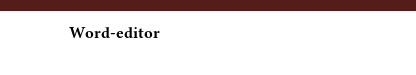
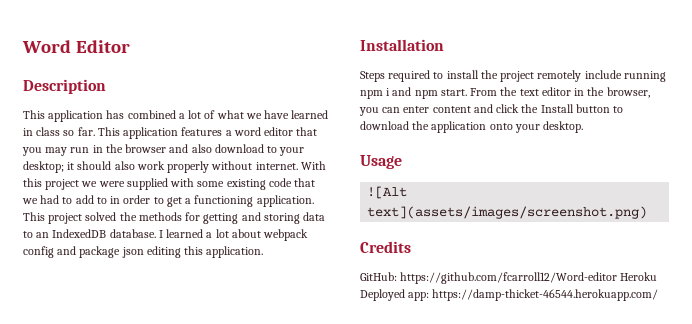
- Word-editor
+ Word Editor
+ Description
+ This application has combined a lot of what we have learned in class so far. This application features a word editor that you may run in the browser and also download to your desktop; it should also work properly without internet. With this project we were supplied with some existing code that we had to add to in order to get a functioning application. This project solved the methods for getting and storing data to an IndexedDB database. I learned a lot about webpack config and package json editing this application.
+ Installation
+ Steps required to install the project remotely include running npm i and npm start. From the text editor in the browser, you can enter content and click the Install button to download the application onto your desktop.
+ Usage
+ ![Alt text](assets/images/screenshot.png)
+ Credits
+ GitHub: https://github.com/fcarroll12/Word-editor Heroku Deployed app: https://damp-thicket-46544.herokuapp.com/

